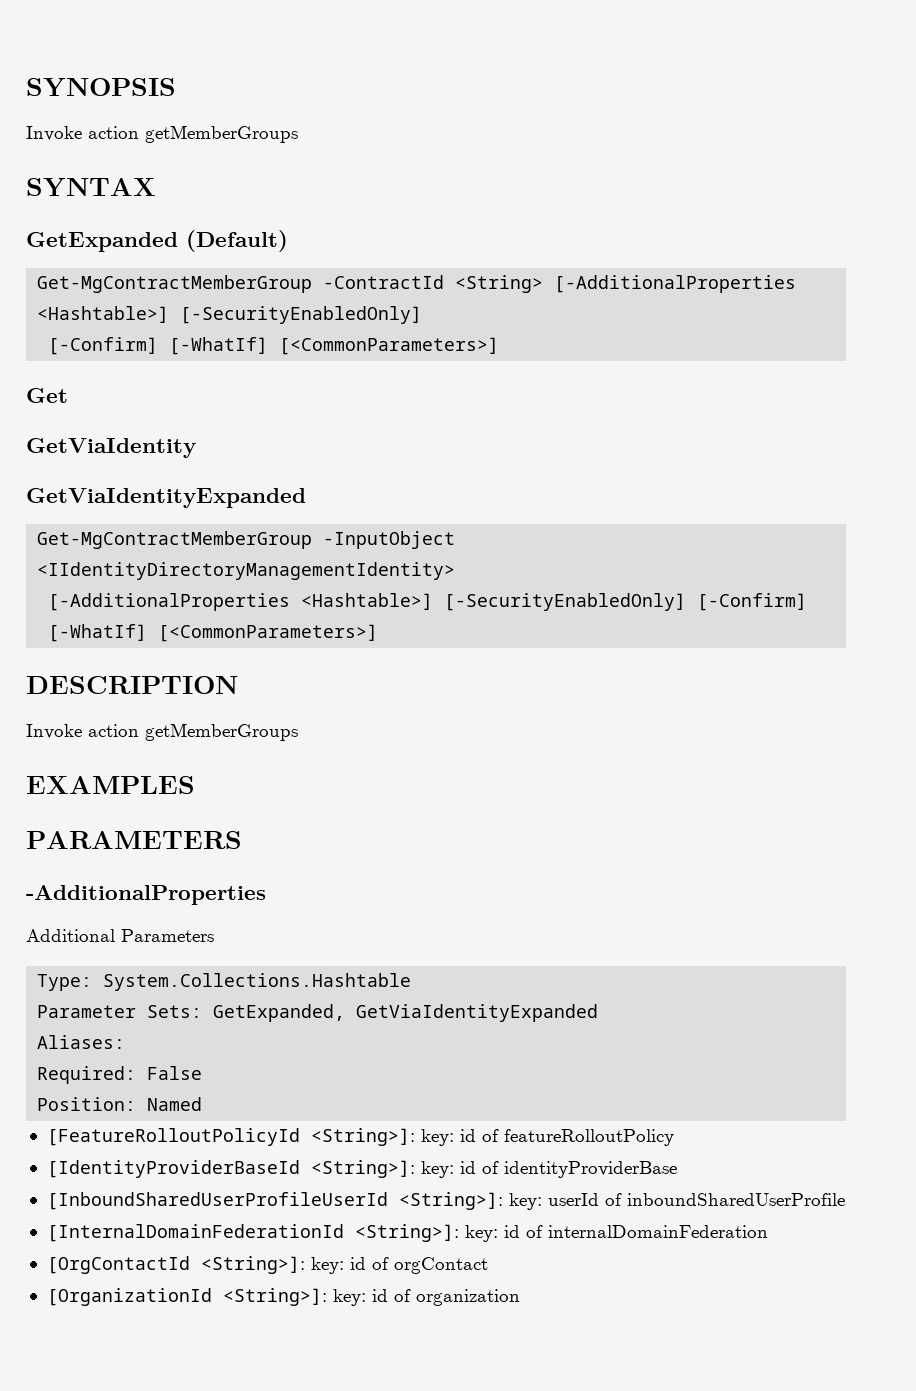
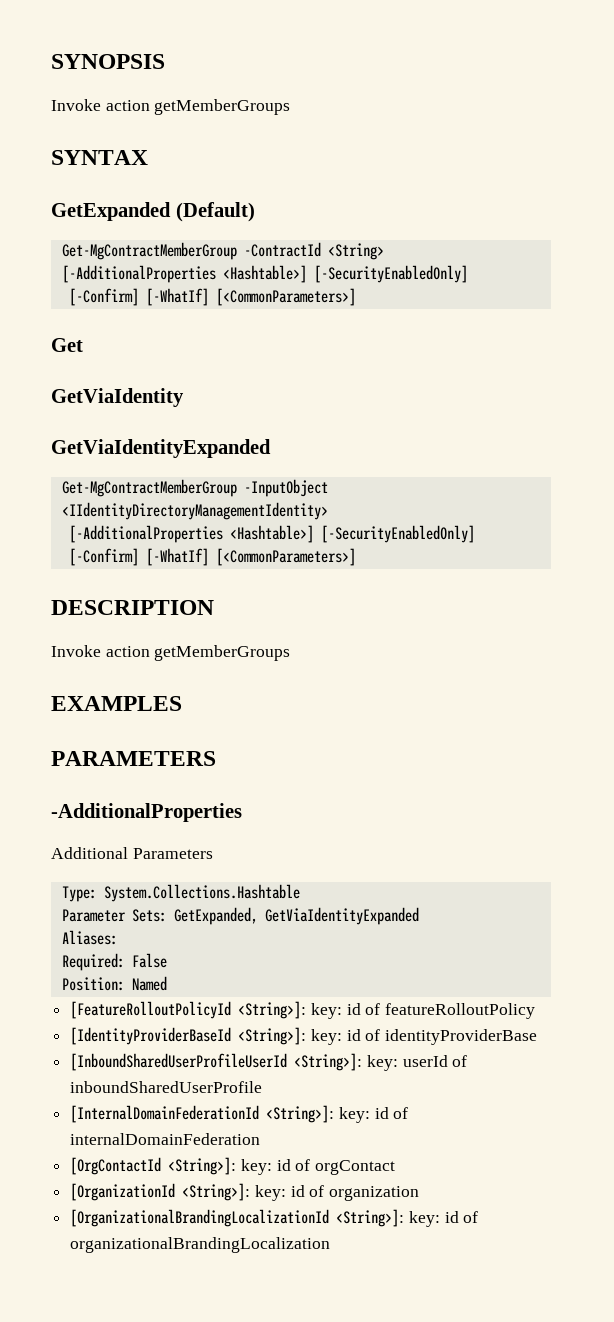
+ [OrganizationalBrandingLocalizationId <String>]: key: id of organizationalBrandingLocalization

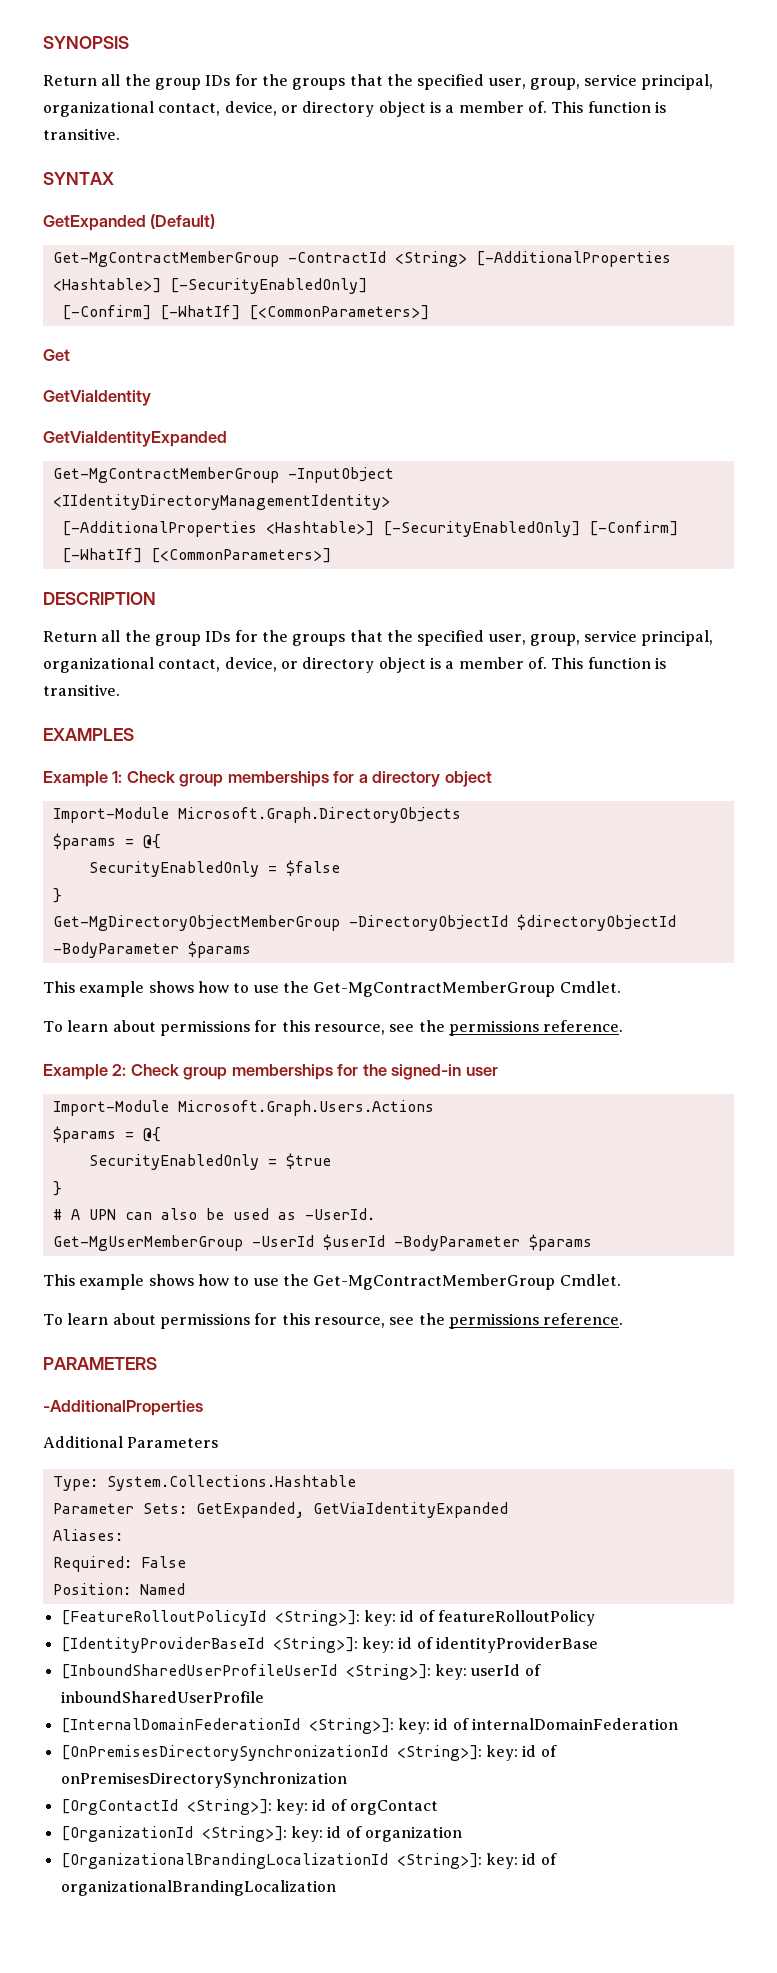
  SYNOPSIS
- Invoke action getMemberGroups
+ Return all the group IDs for the groups that the specified user, group, service principal, organizational contact, device, or directory object is a member of. This function is transitive.
  DESCRIPTION
- Invoke action getMemberGroups
+ Return all the group IDs for the groups that the specified user, group, service principal, organizational contact, device, or directory object is a member of. This function is transitive.
  EXAMPLES
+ Example 1: Check group memberships for a directory object
+ Import-Module Microsoft.Graph.DirectoryObjects
+ $params = @{
+ SecurityEnabledOnly = $false
+ }
+ Get-MgDirectoryObjectMemberGroup -DirectoryObjectId $directoryObjectId -BodyParameter $params
+ This example shows how to use the Get-MgContractMemberGroup Cmdlet.
+ To learn about permissions for this resource, see the permissions reference.
+ Example 2: Check group memberships for the signed-in user
+ Import-Module Microsoft.Graph.Users.Actions
+ $params = @{
+ SecurityEnabledOnly = $true
+ }
+ # A UPN can also be used as -UserId.
+ Get-MgUserMemberGroup -UserId $userId -BodyParameter $params
+ This example shows how to use the Get-MgContractMemberGroup Cmdlet.
+ To learn about permissions for this resource, see the permissions reference.
+ [OnPremisesDirectorySynchronizationId <String>]: key: id of onPremisesDirectorySynchronization

